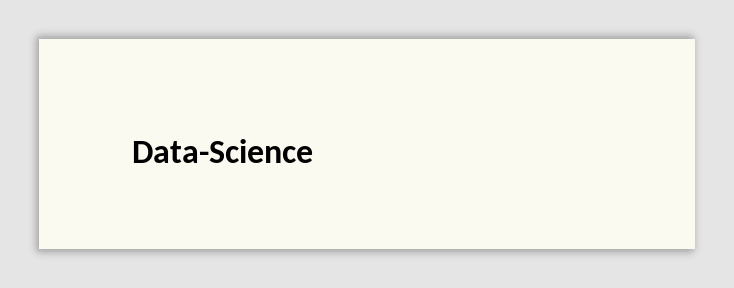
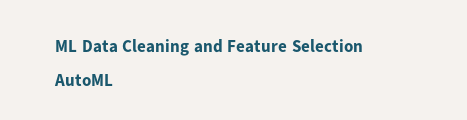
- Data-Science
+ ML Data Cleaning and Feature Selection
+ AutoML

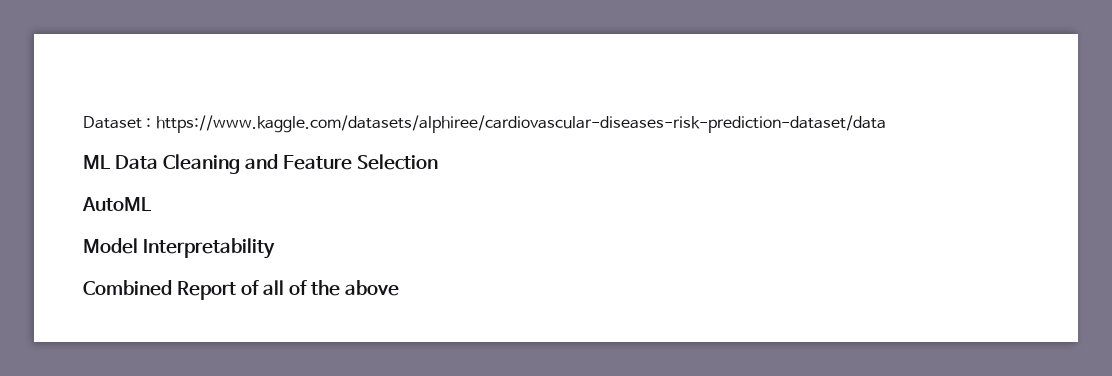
+ Dataset : https://www.kaggle.com/datasets/alphiree/cardiovascular-diseases-risk-prediction-dataset/data
+ Model Interpretability
+ Combined Report of all of the above

